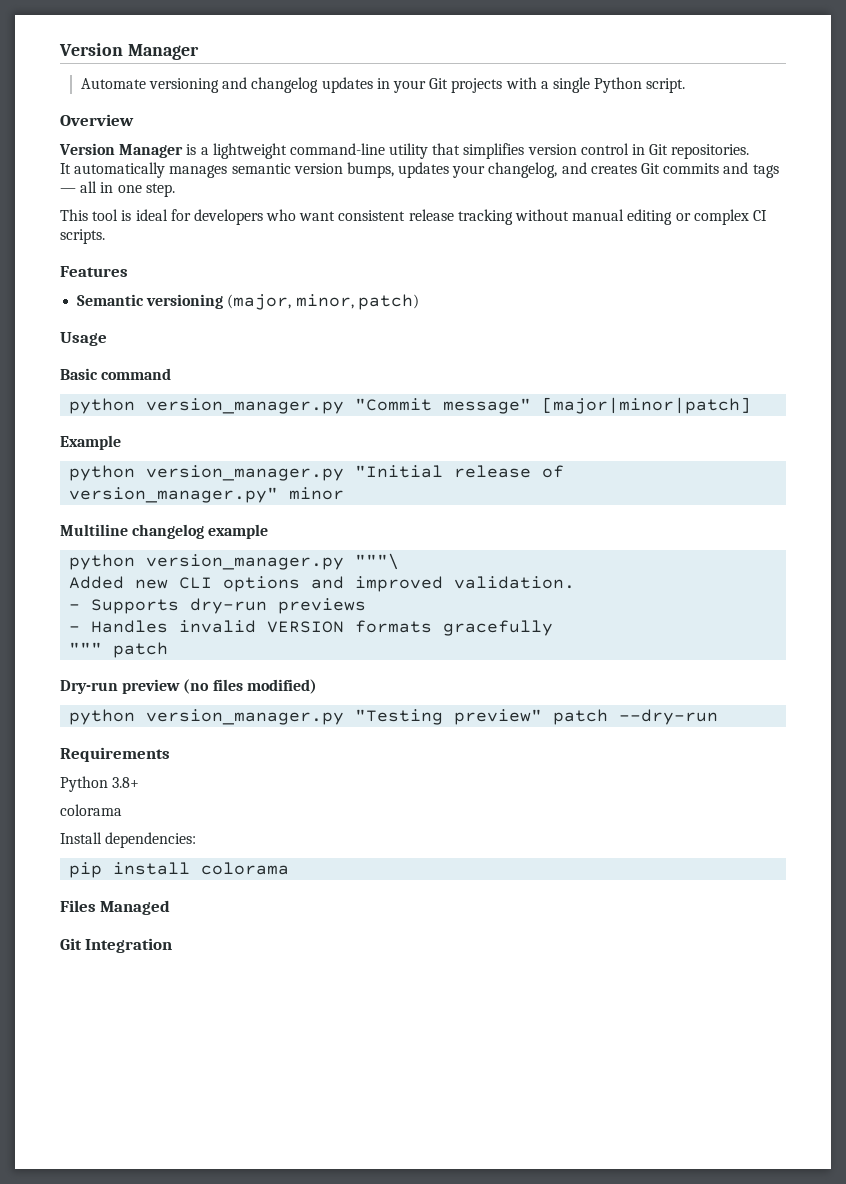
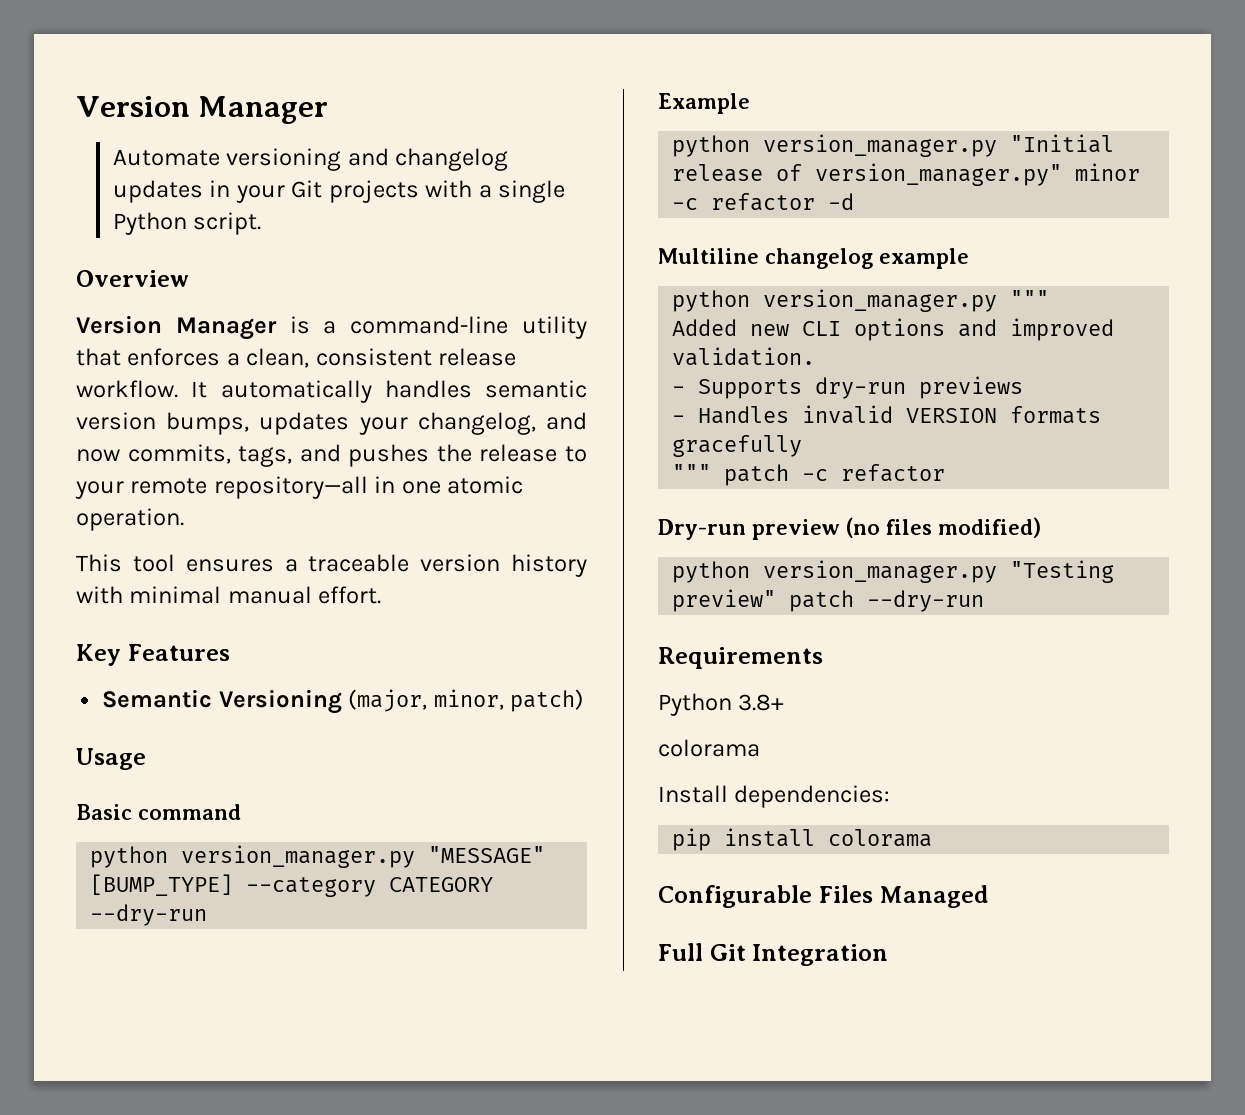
- Version Manager is a lightweight command-line utility that simplifies version control in Git repositories.
- It automatically manages semantic version bumps, updates your changelog, and creates Git commits and tags — all in one step.
- This tool is ideal for developers who want consistent release tracking without manual editing or complex CI scripts.
- Features
+ Version Manager is a command-line utility that enforces a clean, consistent release workflow. It automatically handles semantic version bumps, updates your changelog, and now commits, tags, and pushes the release to your remote repository—all in one atomic operation.
+ This tool ensures a traceable version history with minimal manual effort.
+ Key Features
- Semantic versioning (major, minor, patch)
+ Semantic Versioning (major, minor, patch)
- python version_manager.py "Commit message" [major|minor|patch]
+ python version_manager.py "MESSAGE" [BUMP_TYPE] --category CATEGORY --dry-run
- python version_manager.py "Initial release of version_manager.py" minor
+ python version_manager.py "Initial release of version_manager.py" minor -c refactor -d
- python version_manager.py """\
+ python version_manager.py """
- """ patch
+ """ patch -c refactor
- Files Managed
+ Configurable Files Managed
- Git Integration
+ Full Git Integration

